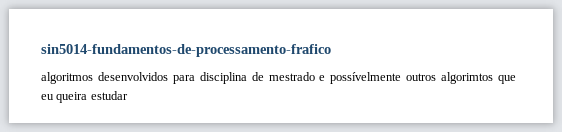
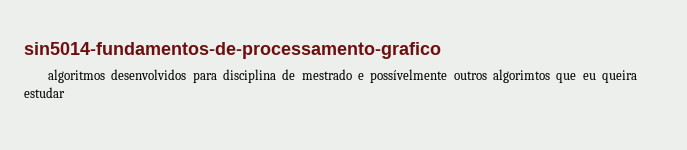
- sin5014-fundamentos-de-processamento-frafico
+ sin5014-fundamentos-de-processamento-grafico

